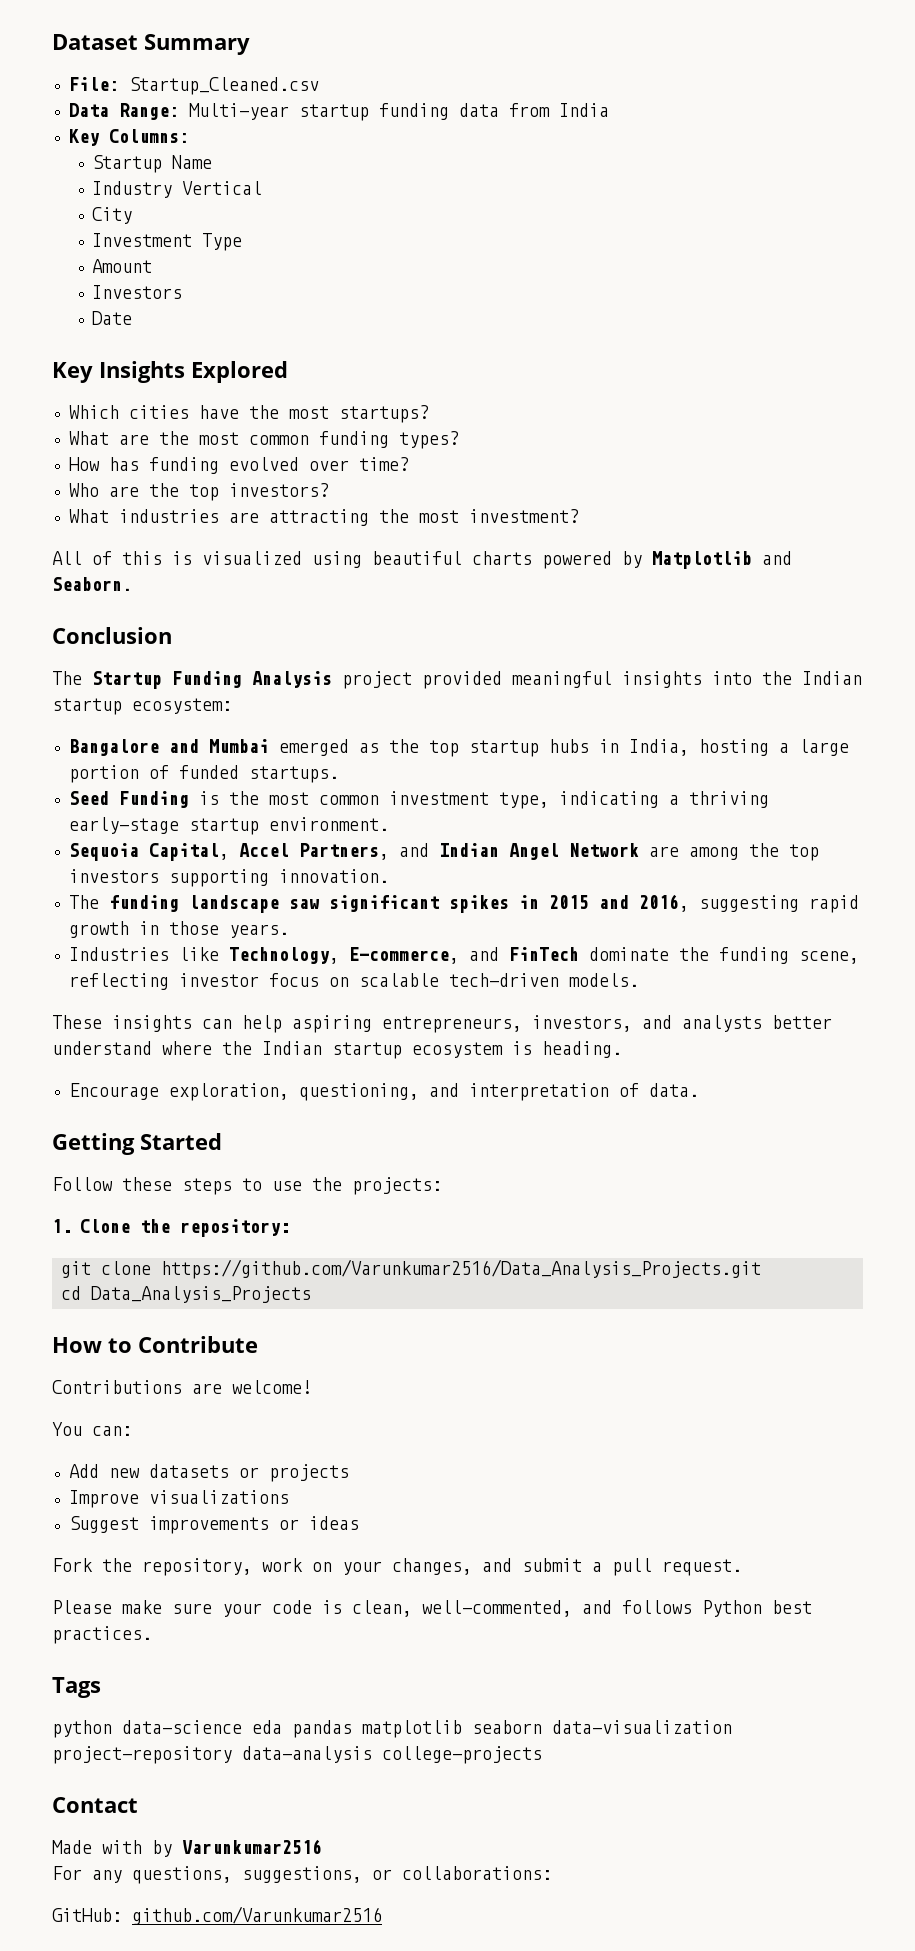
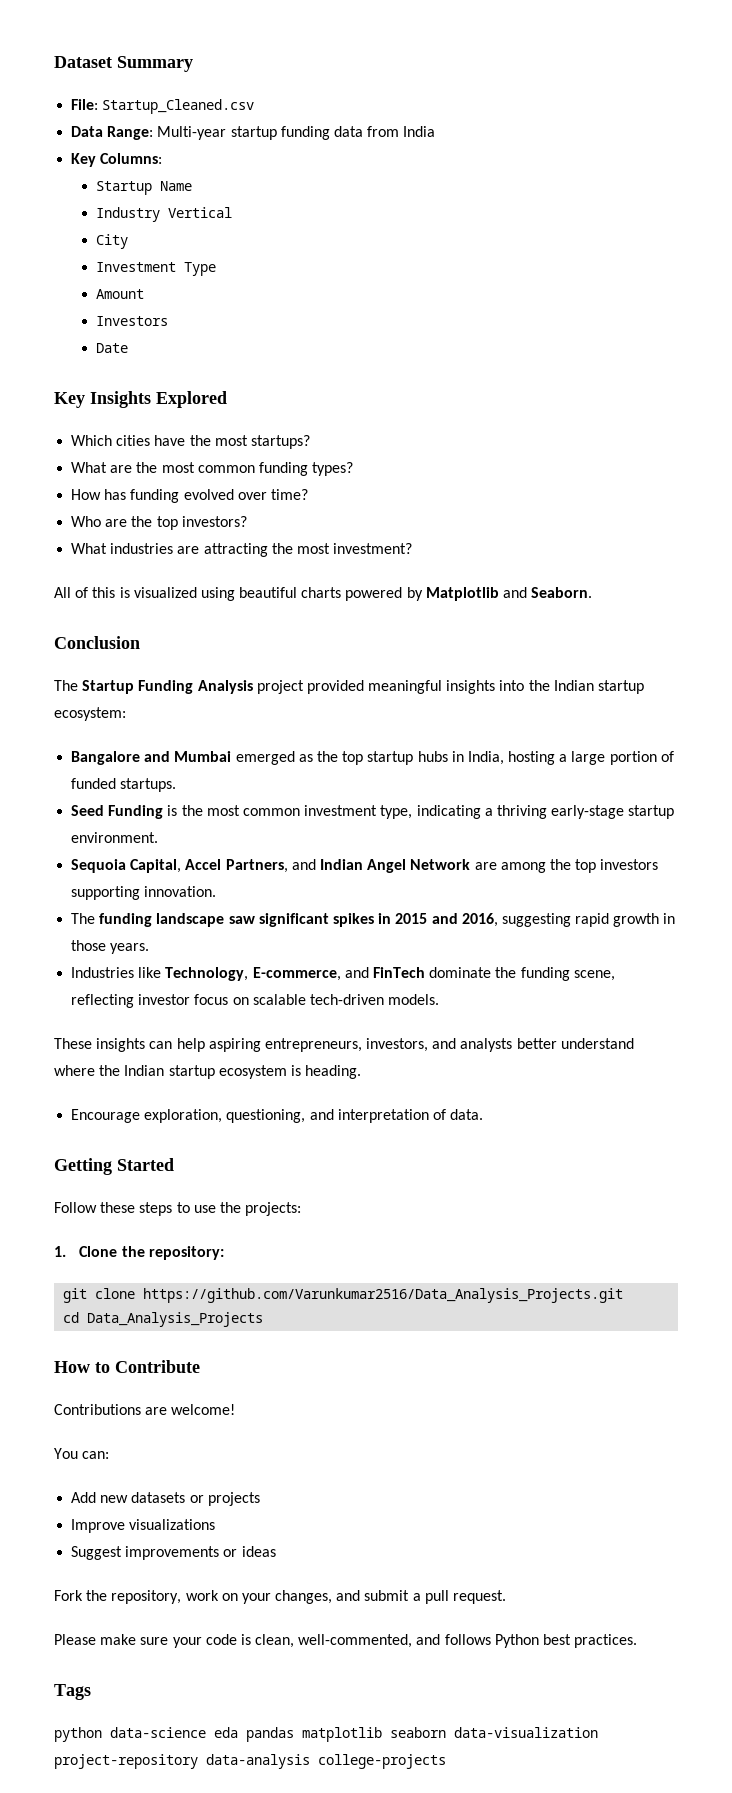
- Contact
- Made with by Varunkumar2516
- For any questions, suggestions, or collaborations:
- GitHub: github.com/Varunkumar2516

